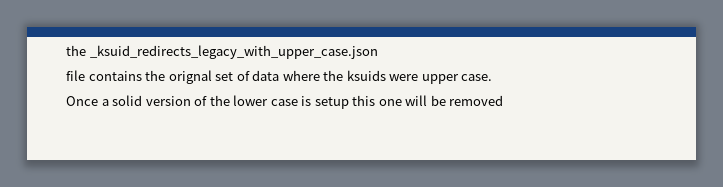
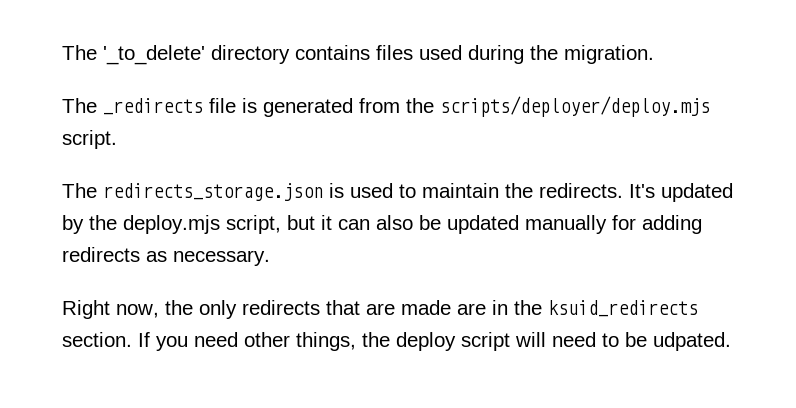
- the _ksuid_redirects_legacy_with_upper_case.json
- file contains the orignal set of data where the ksuids were upper case.
- Once a solid version of the lower case is setup this one will be removed
+ The '_to_delete' directory contains files used during the migration.
+ The _redirects file is generated from the scripts/deployer/deploy.mjs script.
+ The redirects_storage.json is used to maintain the redirects. It's updated by the deploy.mjs script, but it can also be updated manually for adding redirects as necessary.
+ Right now, the only redirects that are made are in the ksuid_redirects section. If you need other things, the deploy script will need to be udpated.

